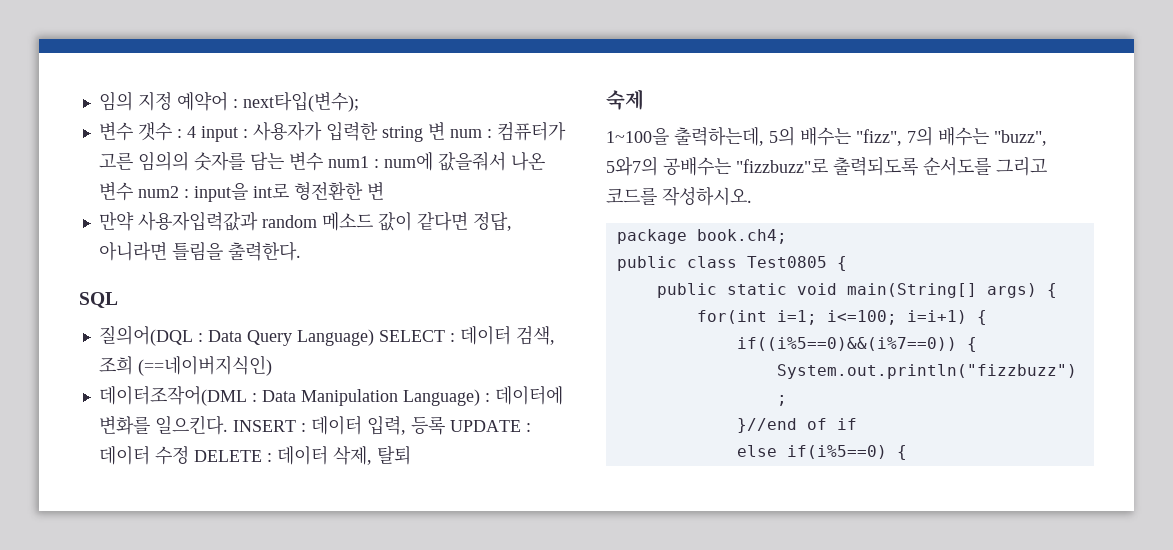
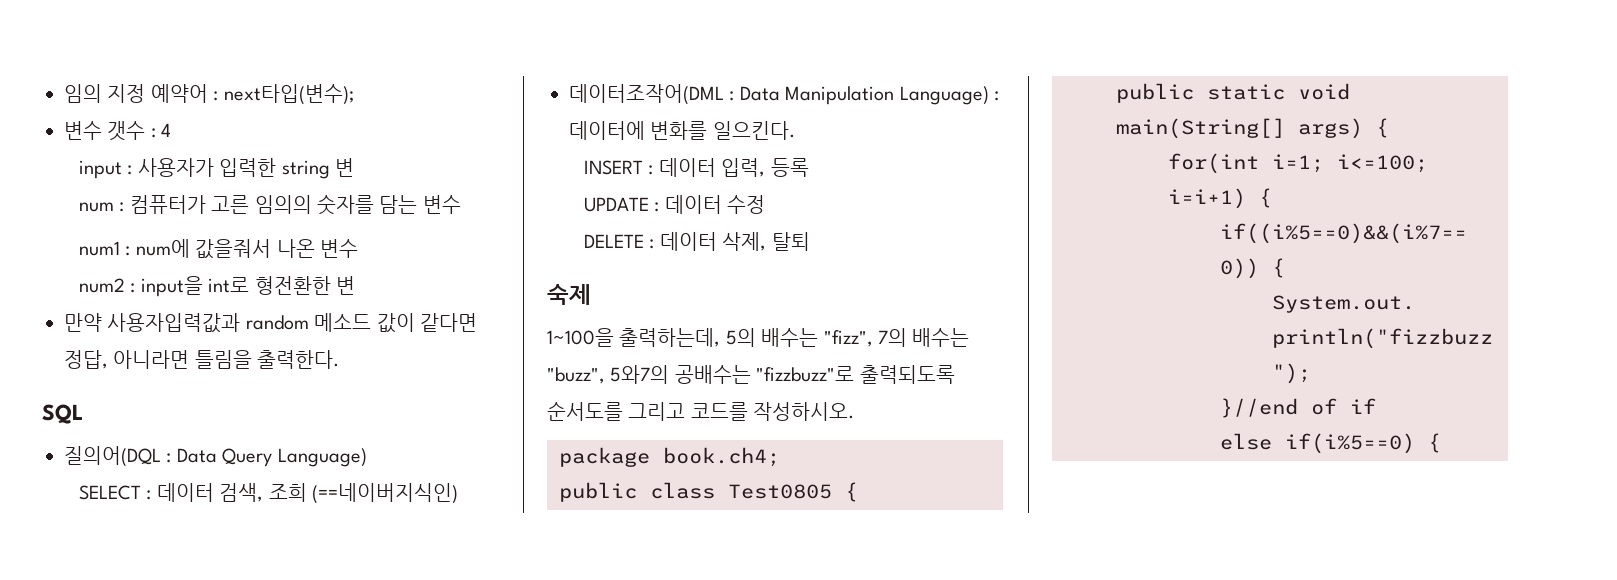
- 변수 갯수 : 4 input : 사용자가 입력한 string 변 num : 컴퓨터가 고른 임의의 숫자를 담는 변수 num1 : num에 값을줘서 나온 변수 num2 : input을 int로 형전환한 변
+ 변수 갯수 : 4
+ input : 사용자가 입력한 string 변
+ num : 컴퓨터가 고른 임의의 숫자를 담는 변수
+ num1 : num에 값을줘서 나온 변수
+ num2 : input을 int로 형전환한 변
- 질의어(DQL : Data Query Language) SELECT : 데이터 검색, 조희 (==네이버지식인)
+ 질의어(DQL : Data Query Language)
+ SELECT : 데이터 검색, 조희 (==네이버지식인)
- 데이터조작어(DML : Data Manipulation Language) : 데이터에 변화를 일으킨다. INSERT : 데이터 입력, 등록 UPDATE : 데이터 수정 DELETE : 데이터 삭제, 탈퇴
+ 데이터조작어(DML : Data Manipulation Language) : 데이터에 변화를 일으킨다.
+ INSERT : 데이터 입력, 등록
+ UPDATE : 데이터 수정
+ DELETE : 데이터 삭제, 탈퇴

